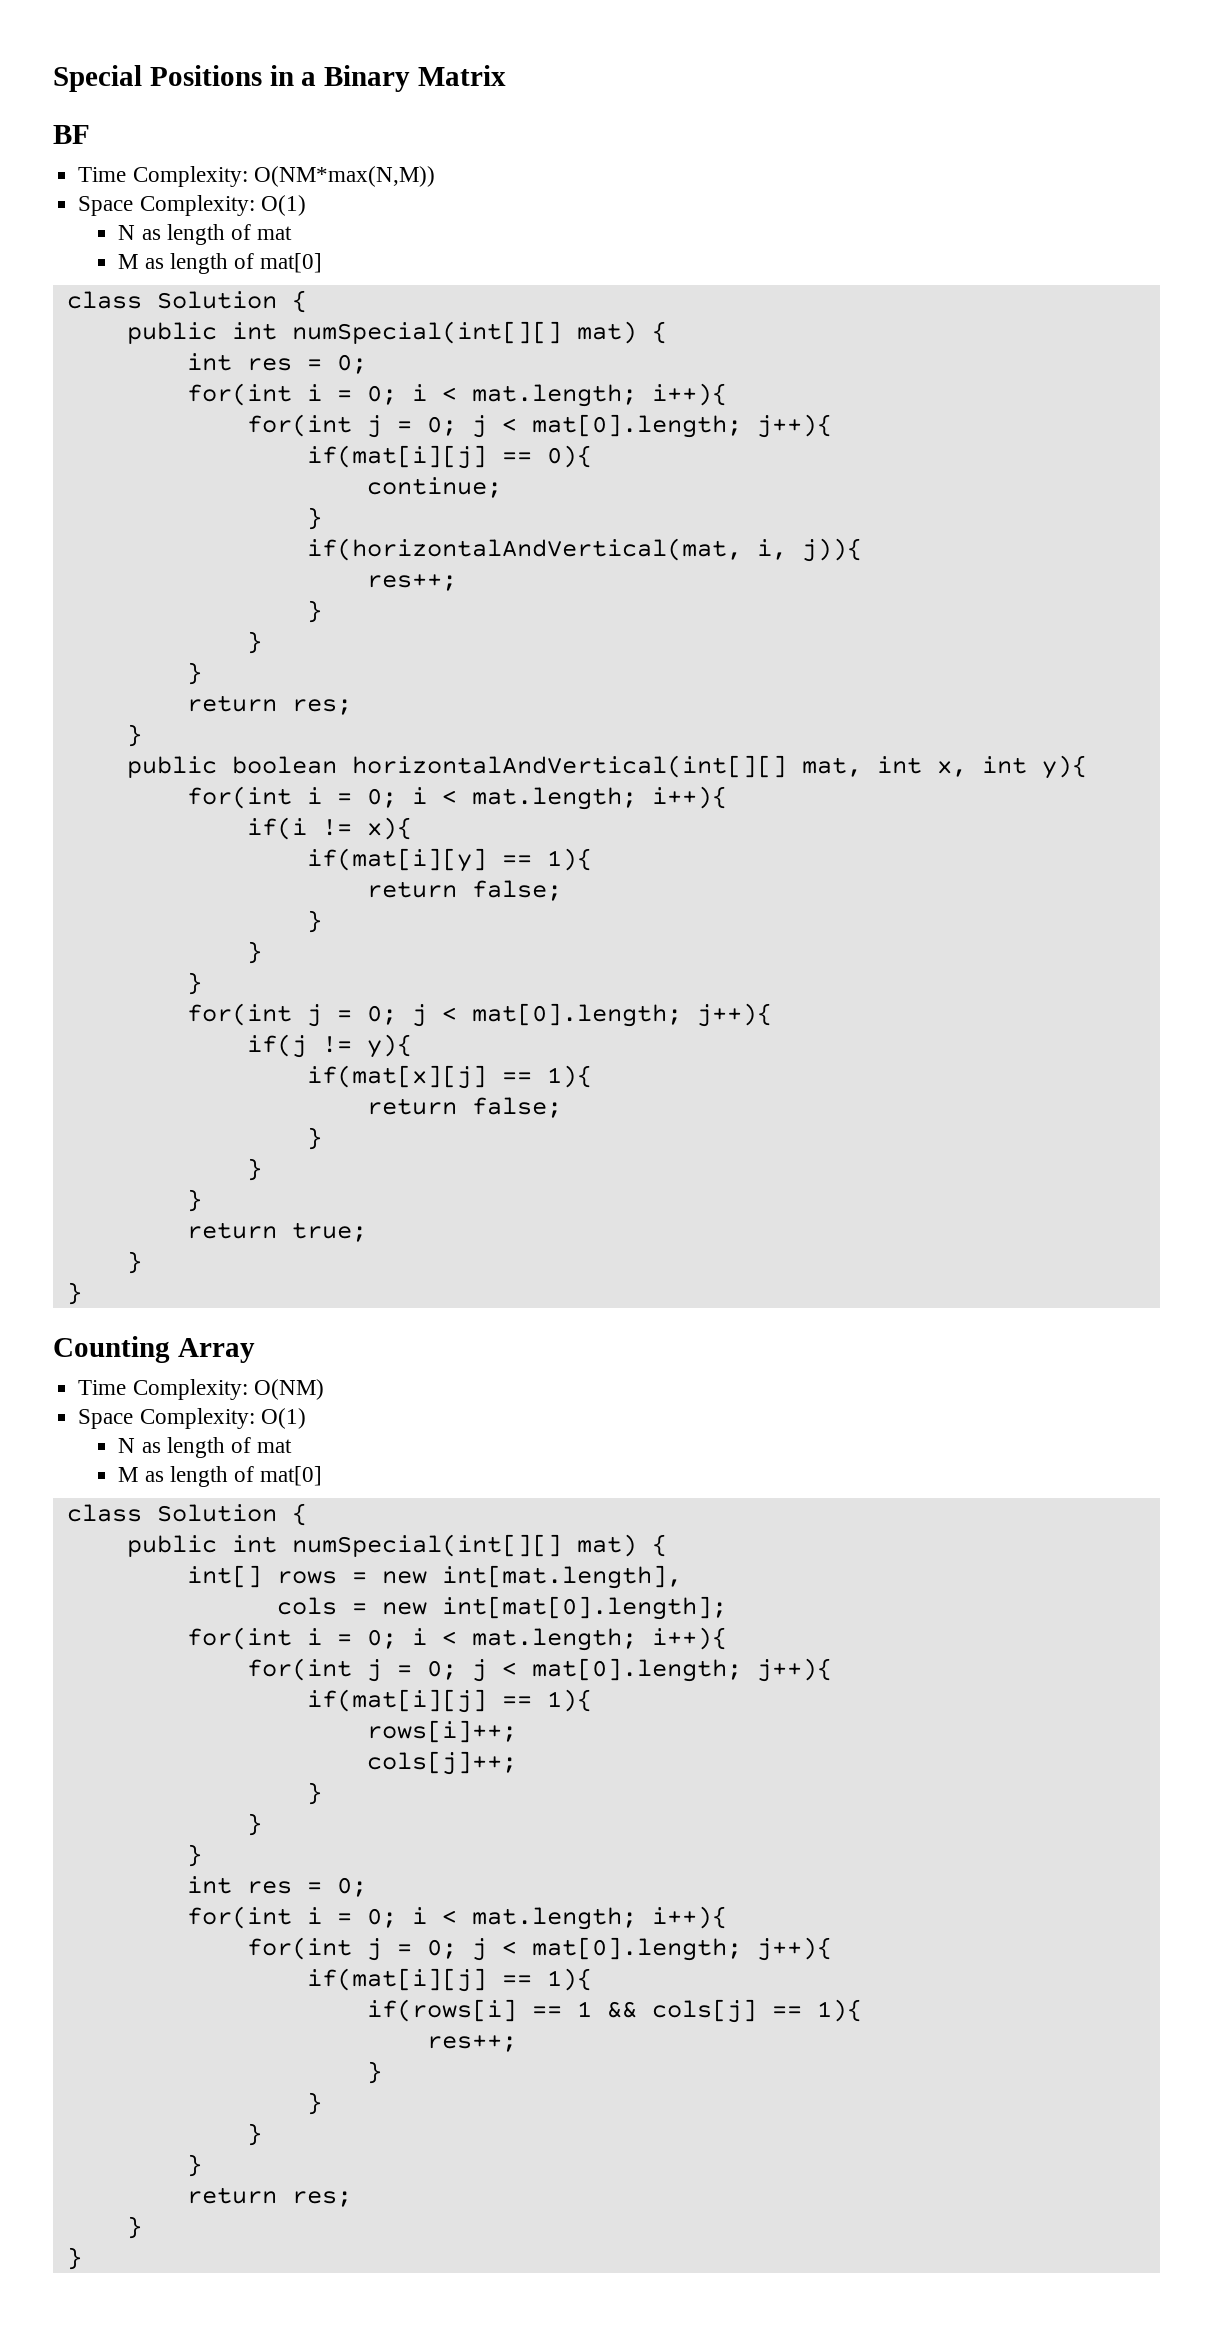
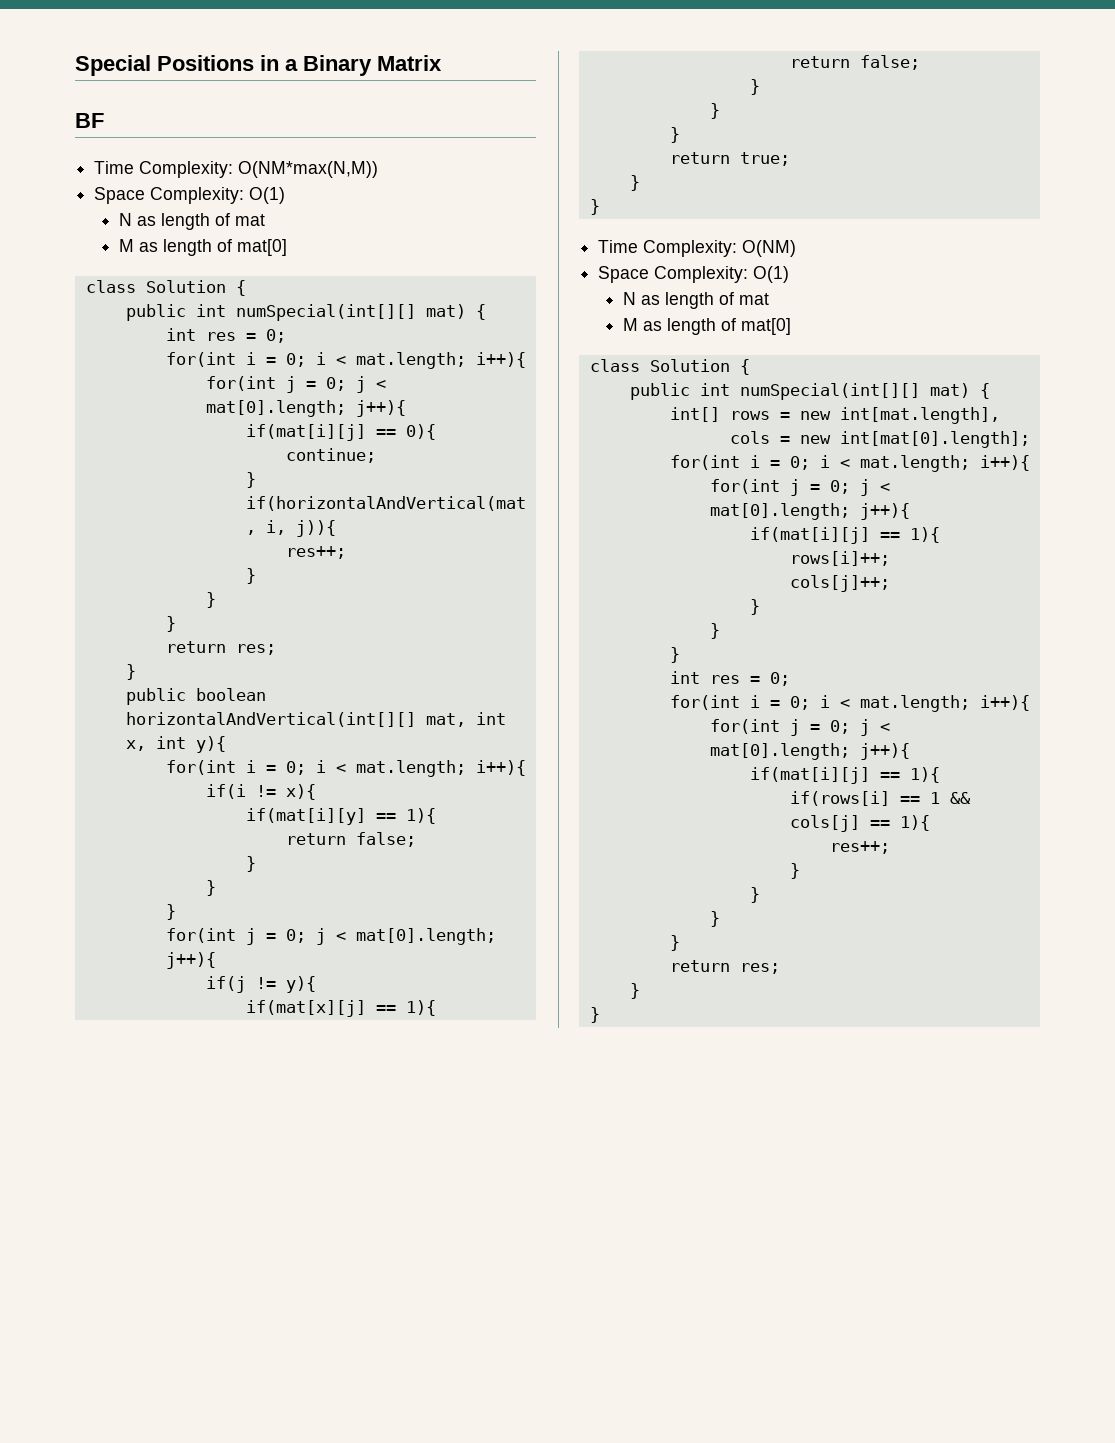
- Counting Array

